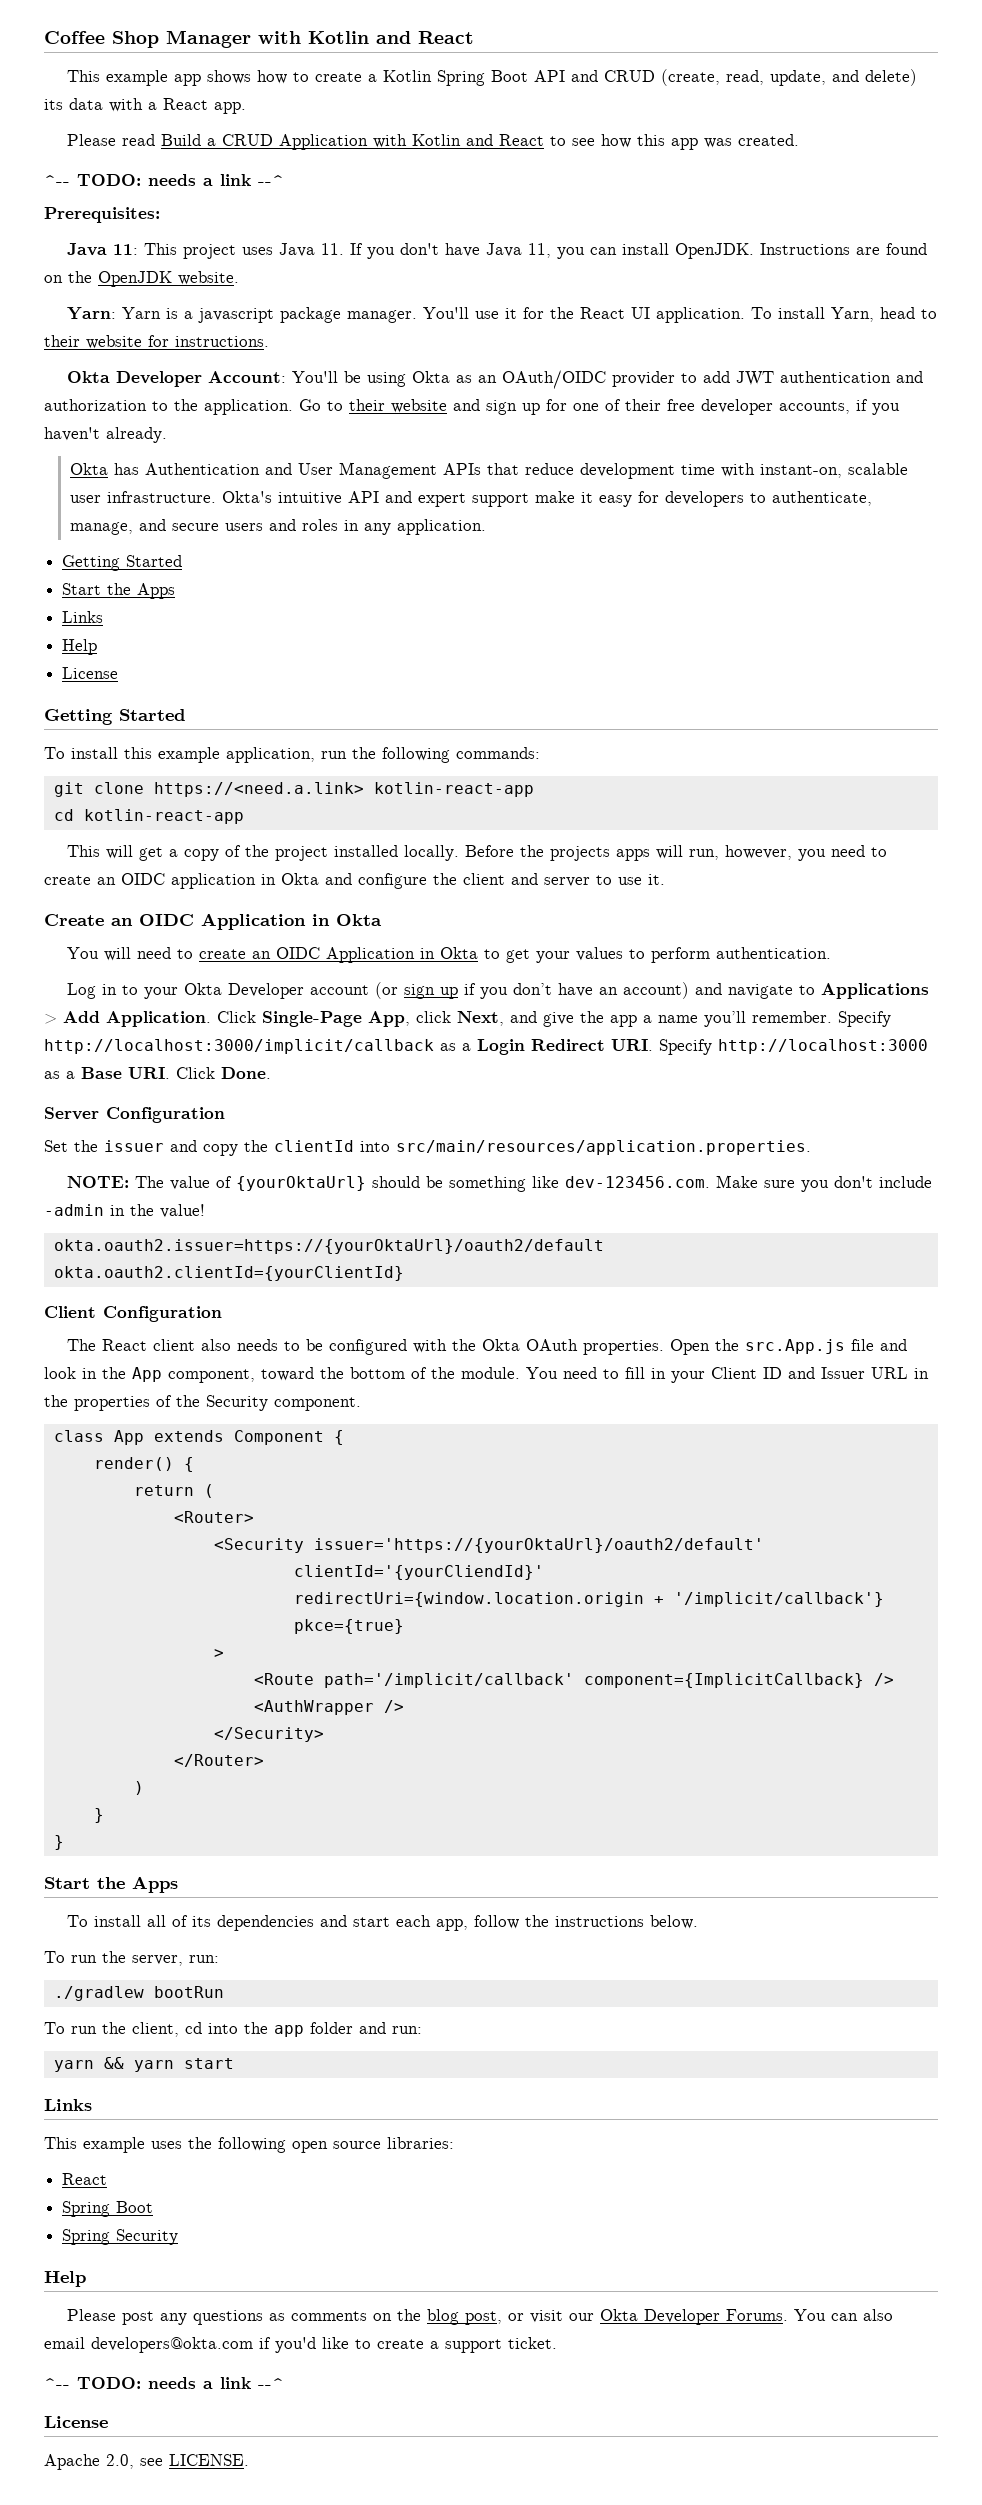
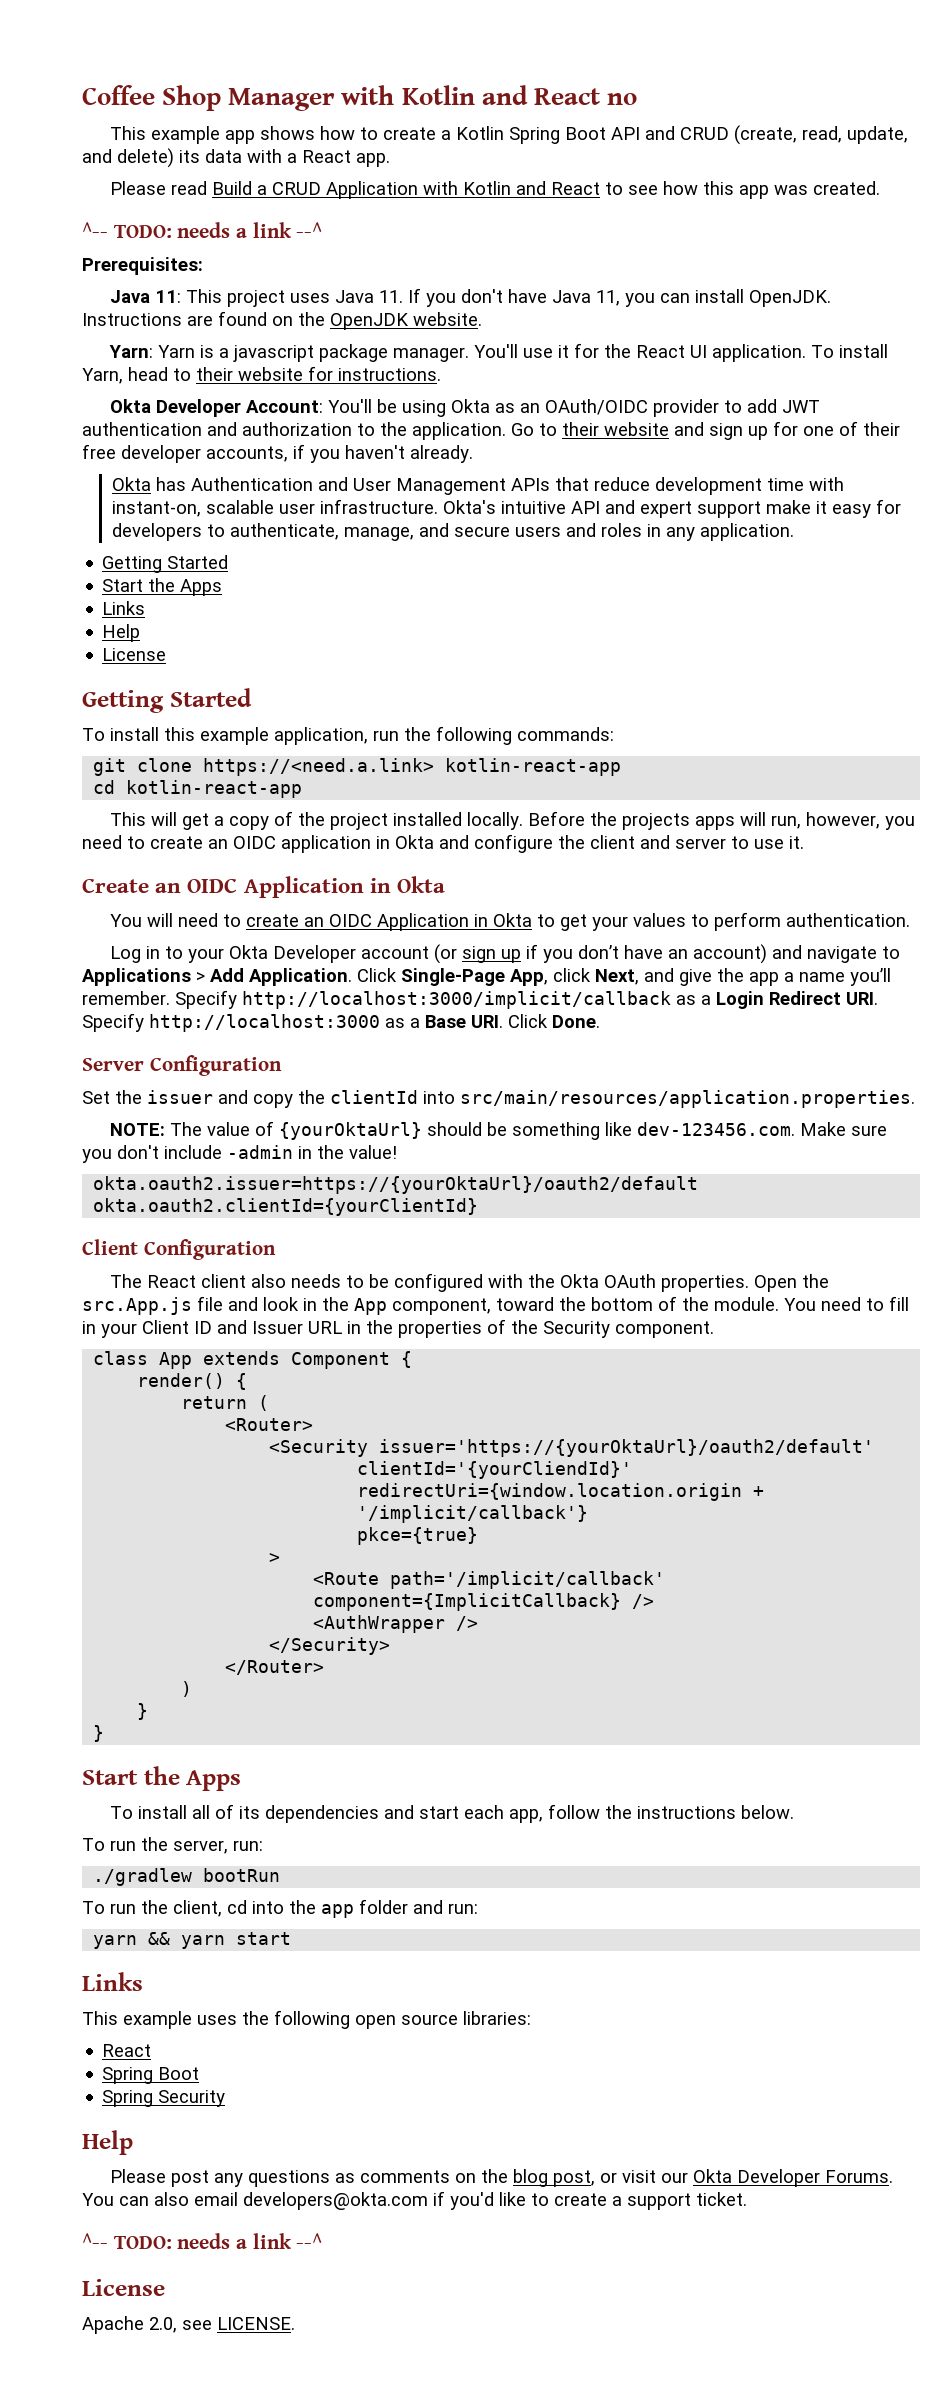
- Coffee Shop Manager with Kotlin and React
+ Coffee Shop Manager with Kotlin and React no

